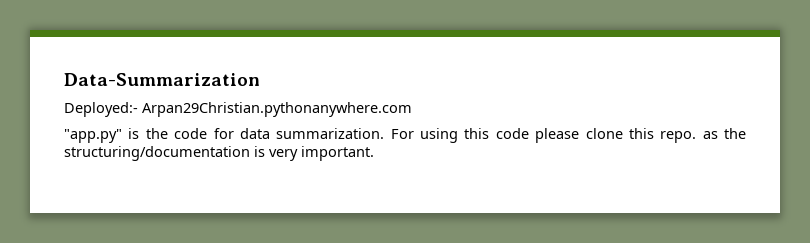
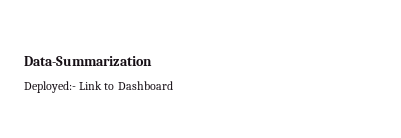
- Deployed:- Arpan29Christian.pythonanywhere.com
- "app.py" is the code for data summarization. For using this code please clone this repo. as the structuring/documentation is very important.
+ Deployed:- Link to Dashboard

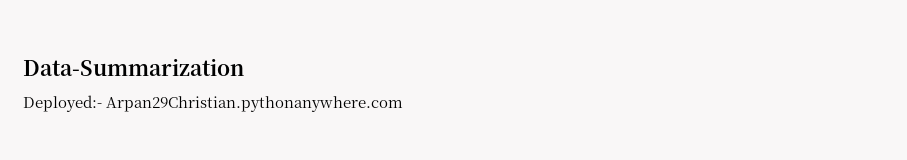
- Deployed:- Link to Dashboard
+ Deployed:- Arpan29Christian.pythonanywhere.com

